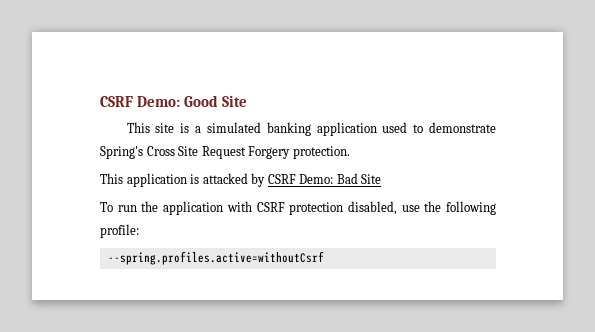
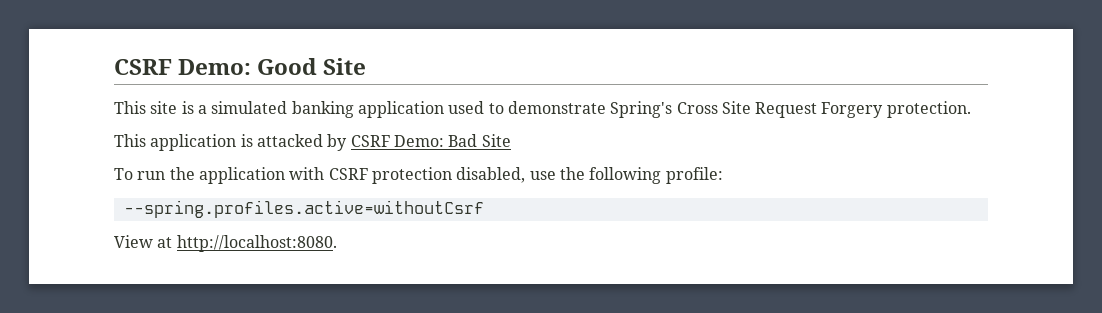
+ View at http://localhost:8080.

